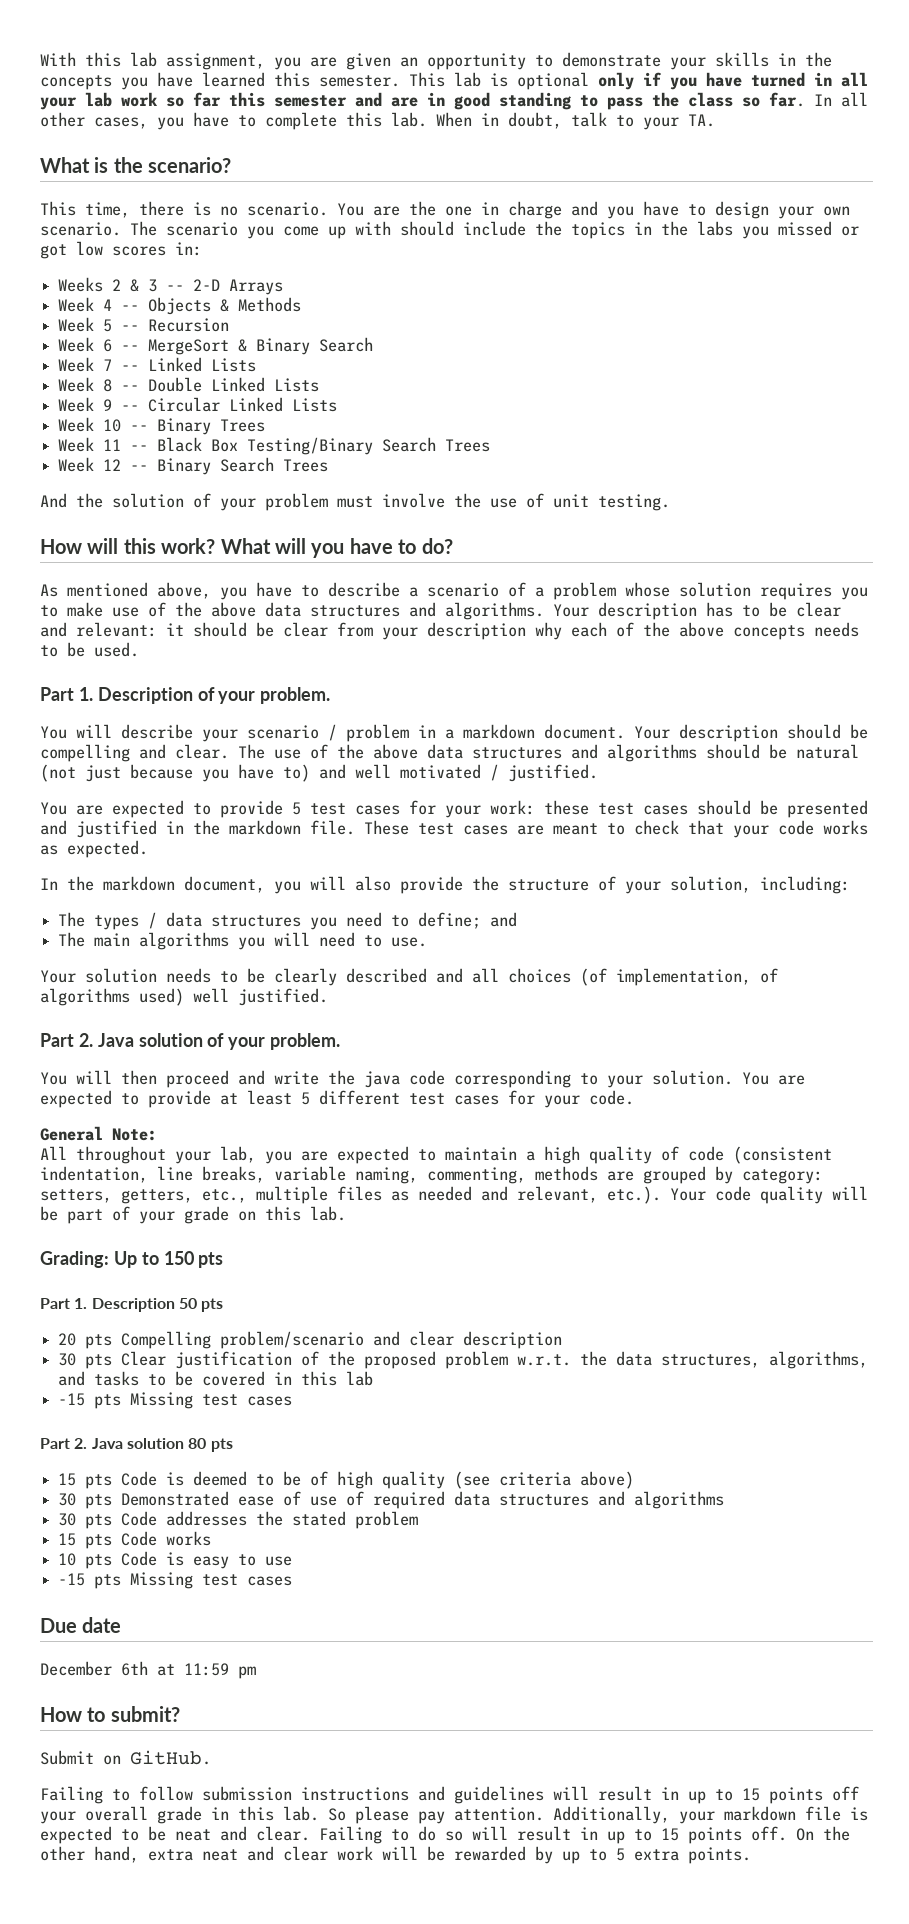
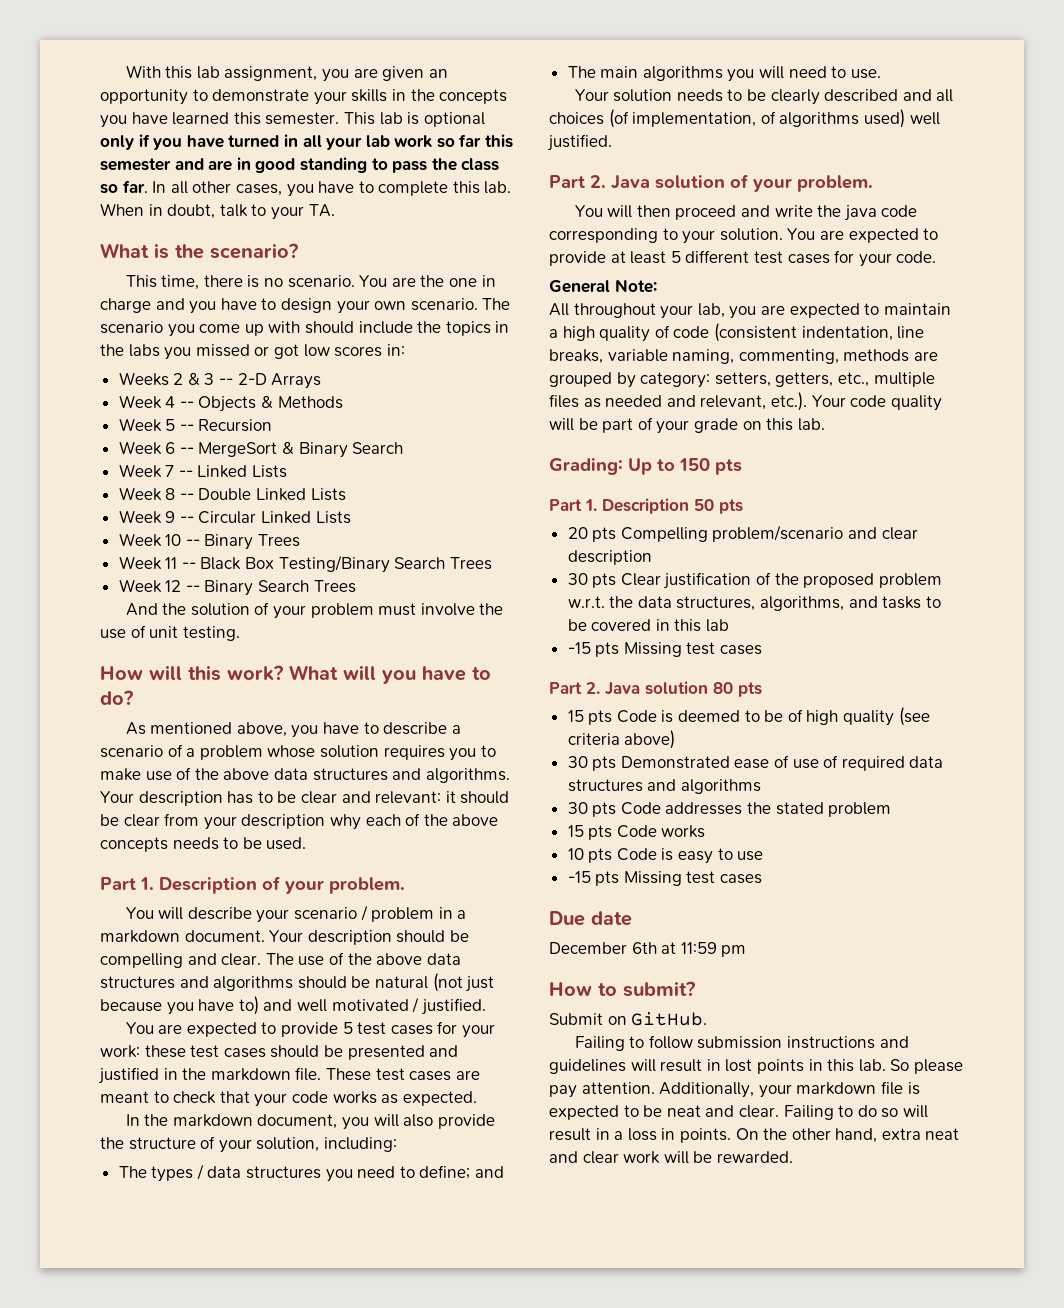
- Failing to follow submission instructions and guidelines will result in up to 15 points off your overall grade in this lab.
+ Failing to follow submission instructions and guidelines will result in lost points in this lab.
- Failing to do so will result in up to 15 points off.
+ Failing to do so will result in a loss in points.
- On the other hand, extra neat and clear work will be rewarded by up to 5 extra points.
+ On the other hand, extra neat and clear work will be rewarded.

